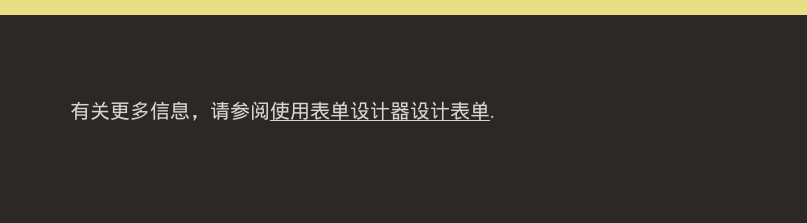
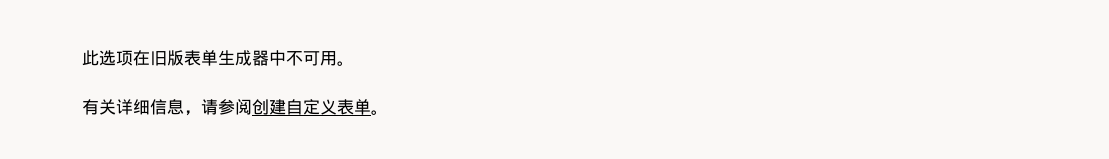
- 有关更多信息，请参阅使用表单设计器设计表单.
+ 此选项在旧版表单生成器中不可用。
+ 有关详细信息，请参阅创建自定义表单。

